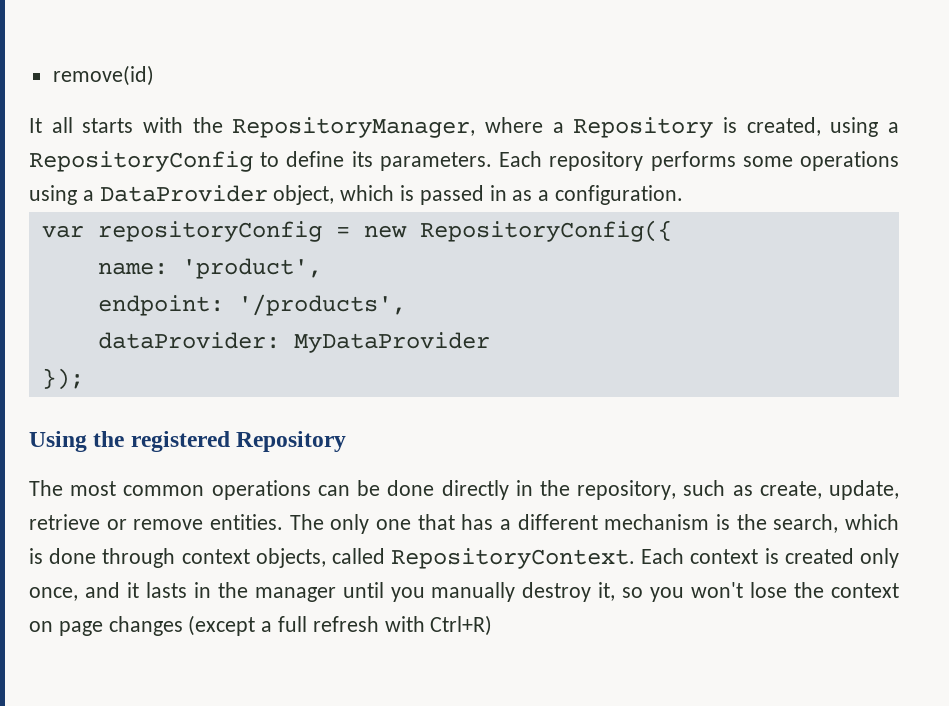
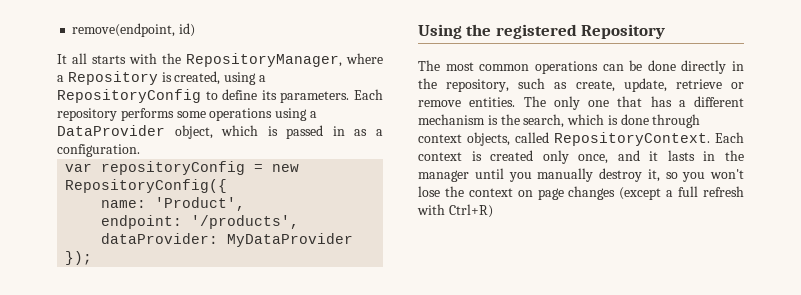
- remove(id)
+ remove(endpoint, id)
- name: 'product',
+ name: 'Product',

